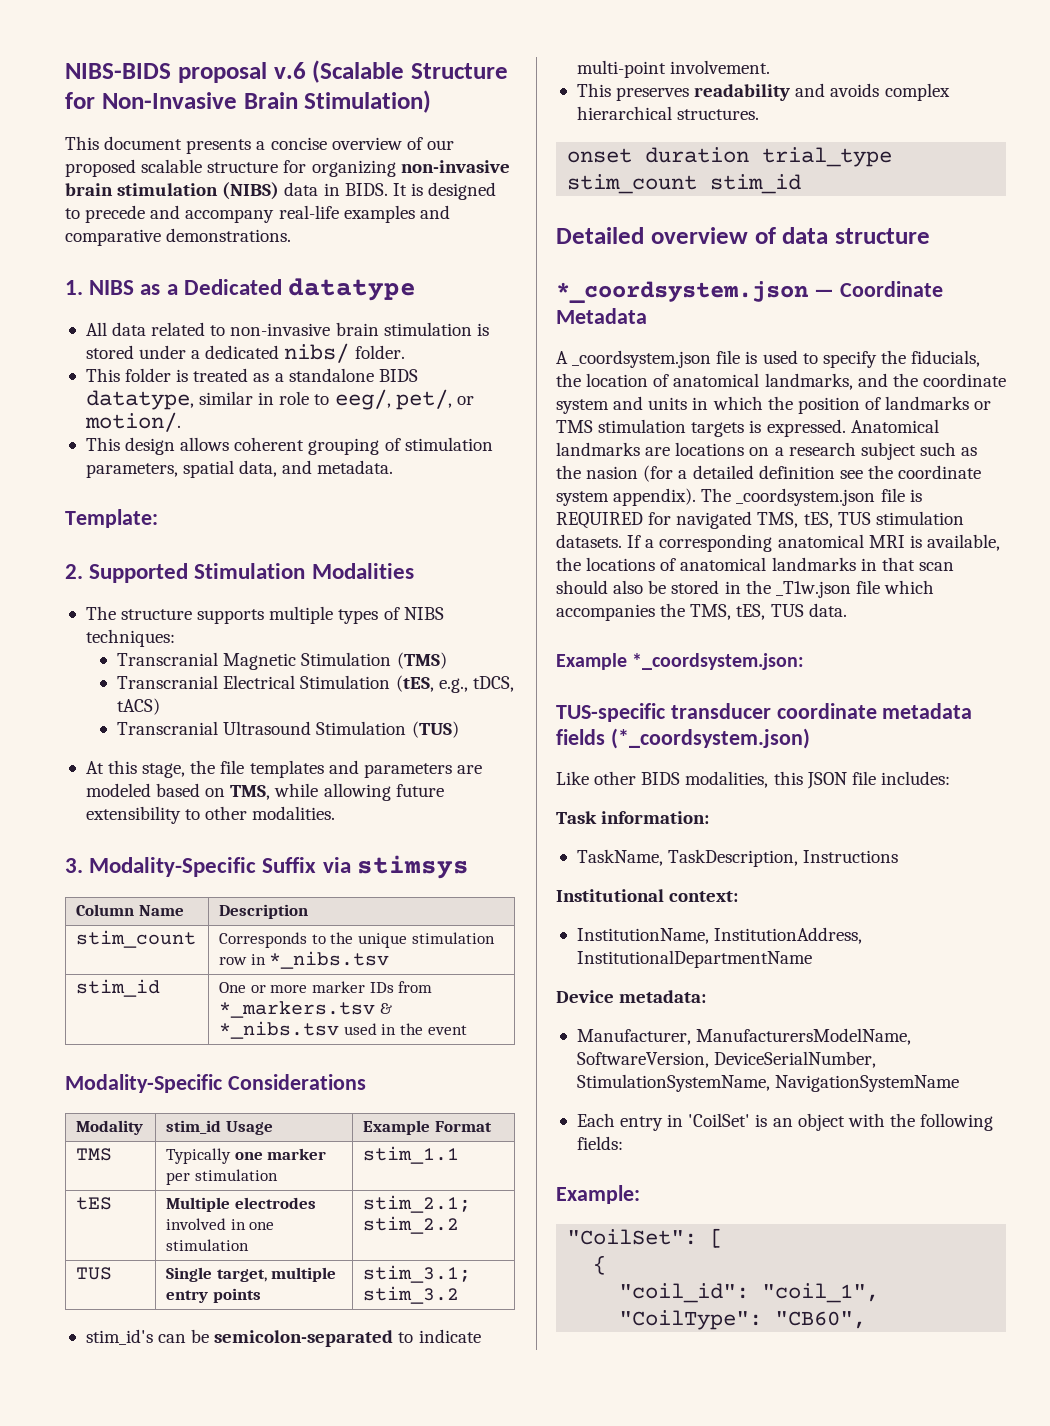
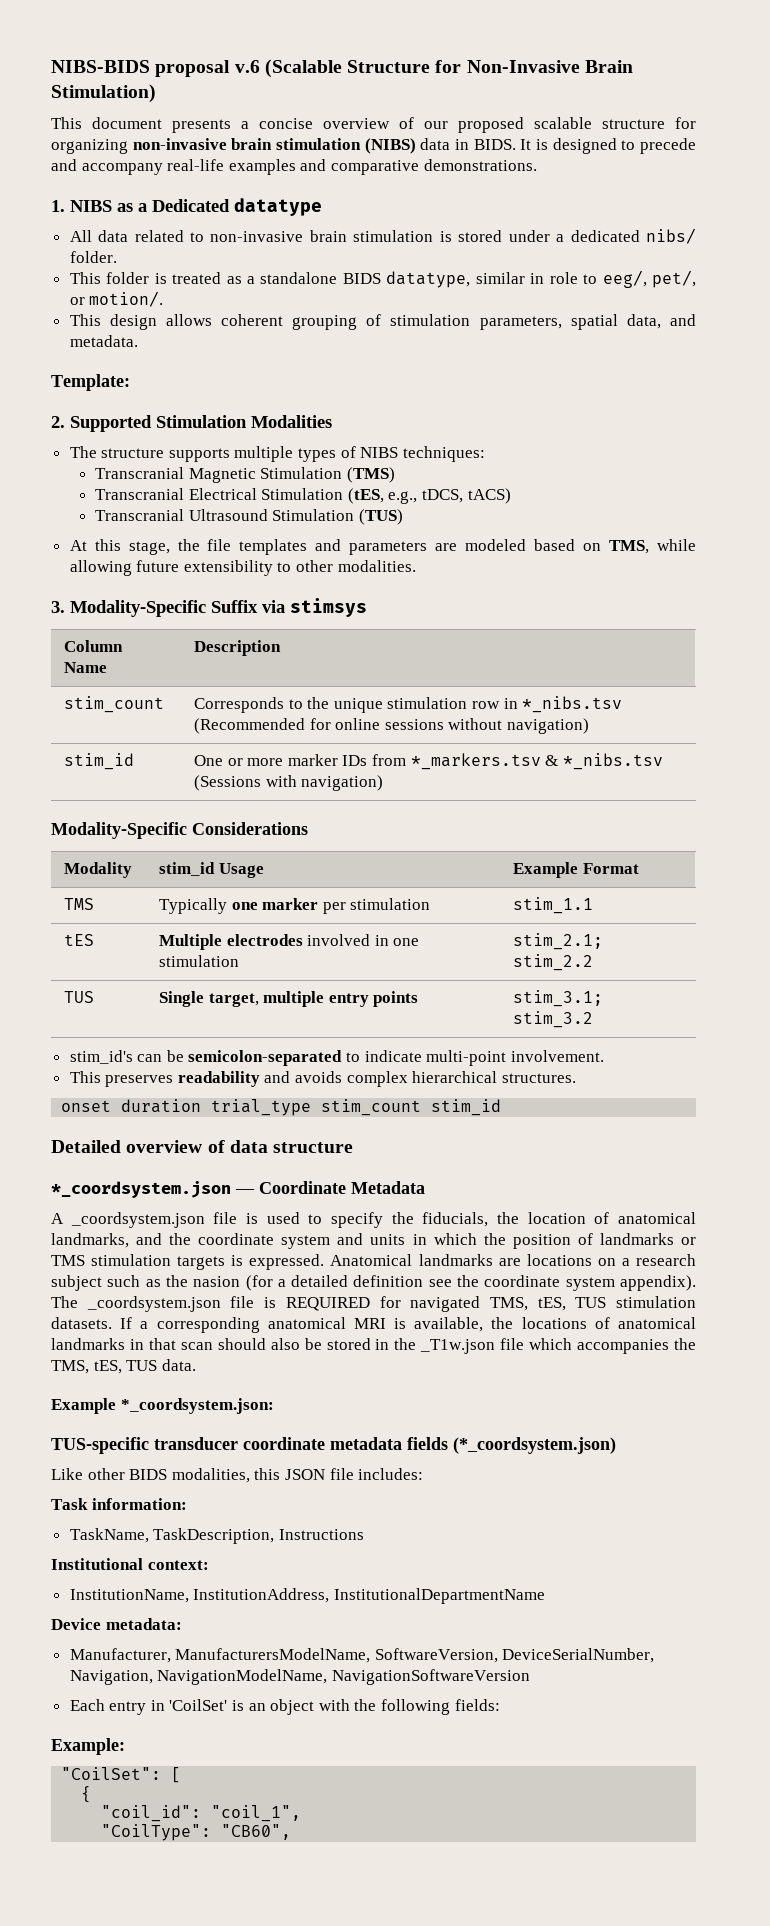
- stim_count | Corresponds to the unique stimulation row in *_nibs.tsv
+ stim_count | Corresponds to the unique stimulation row in *_nibs.tsv (Recommended for online sessions without navigation)
- stim_id | One or more marker IDs from *_markers.tsv & *_nibs.tsv used in the event
+ stim_id | One or more marker IDs from *_markers.tsv & *_nibs.tsv (Sessions with navigation)
- Manufacturer, ManufacturersModelName, SoftwareVersion, DeviceSerialNumber, StimulationSystemName, NavigationSystemName
+ Manufacturer, ManufacturersModelName, SoftwareVersion, DeviceSerialNumber, Navigation, NavigationModelName, NavigationSoftwareVersion

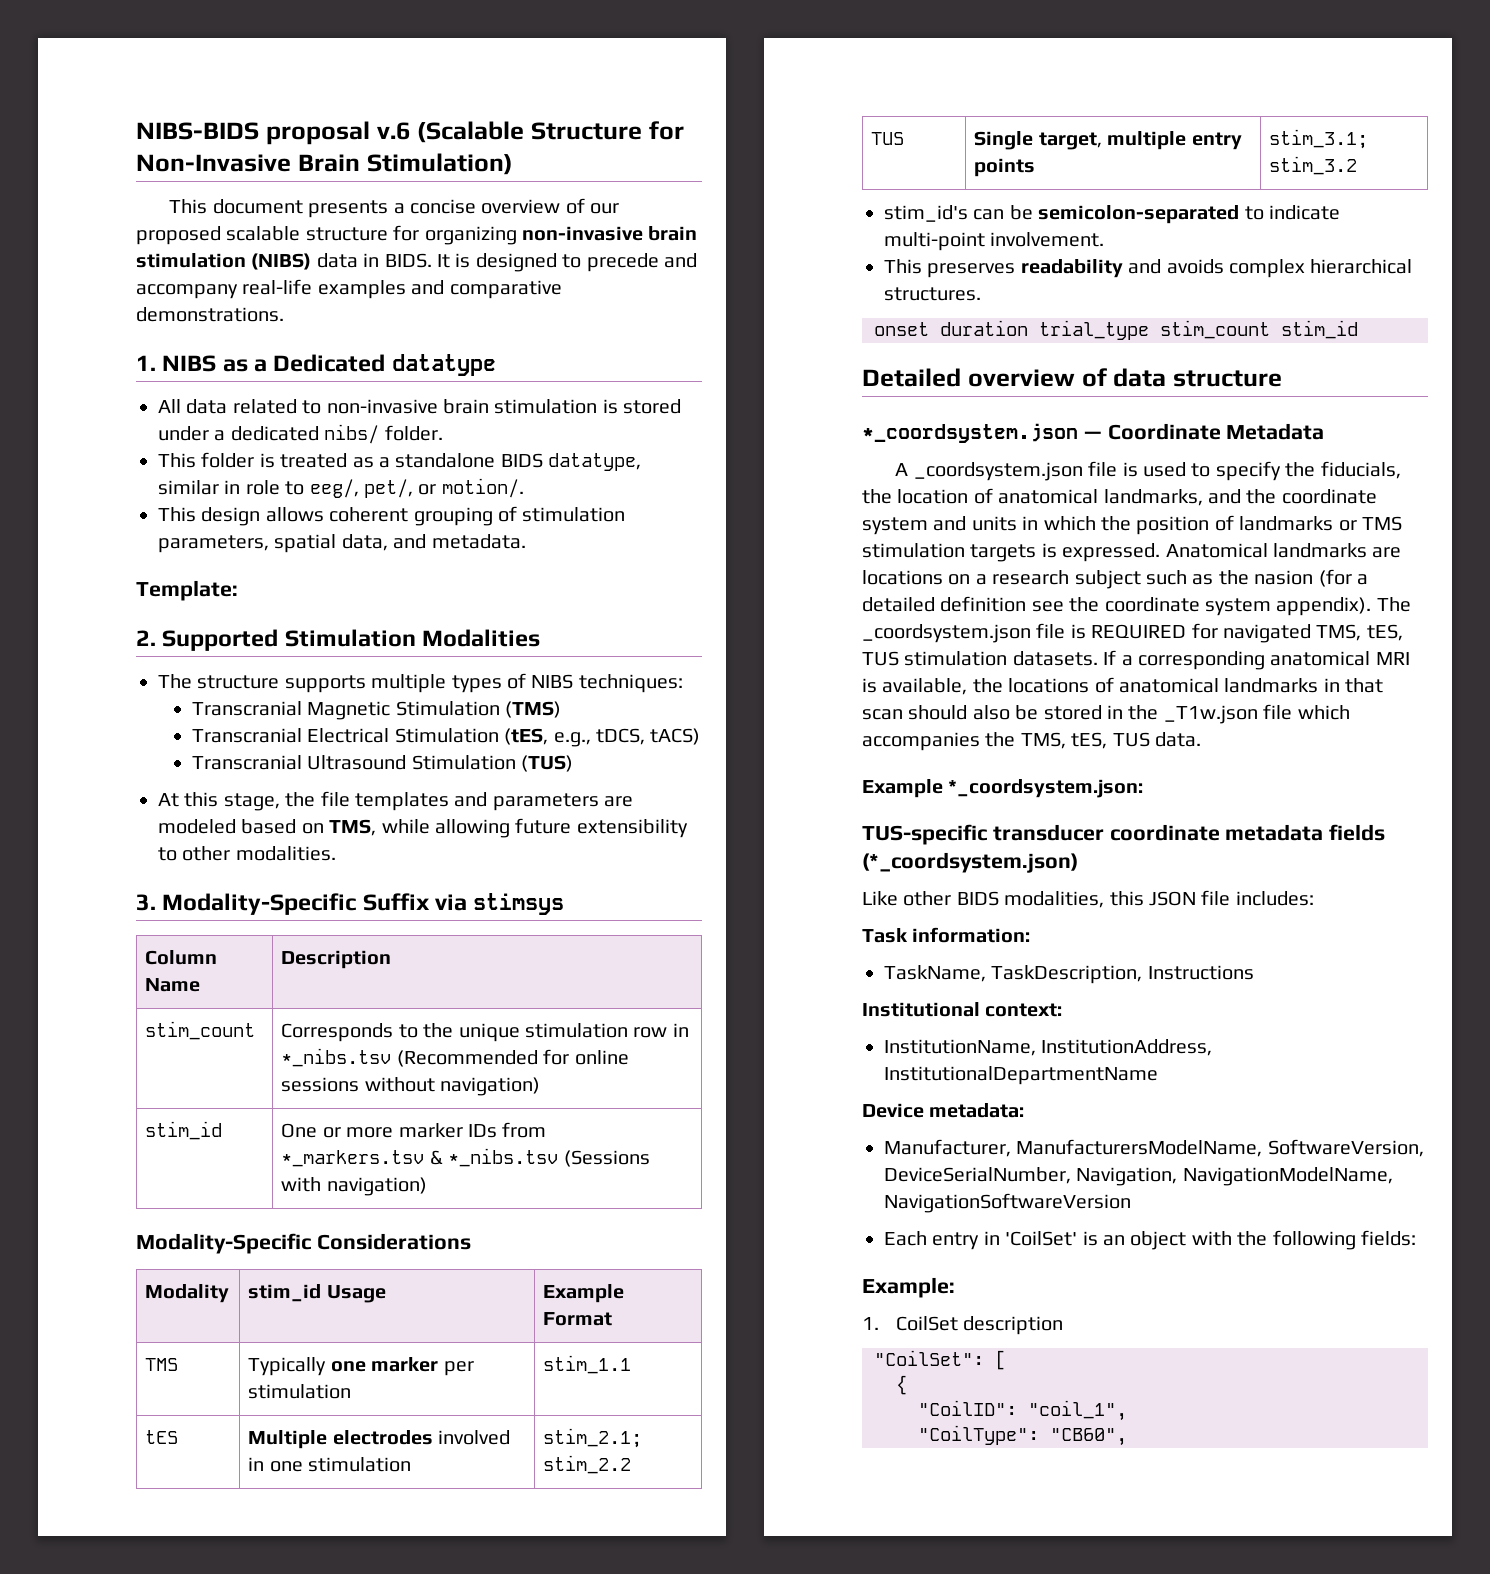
+ 1. CoilSet description
- "coil_id": "coil_1",
+ "CoilID": "coil_1",

